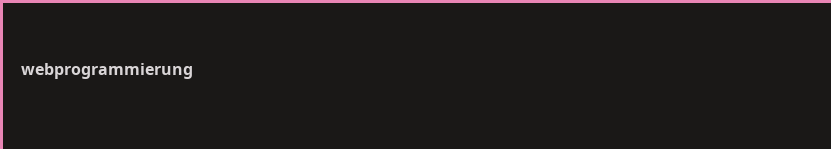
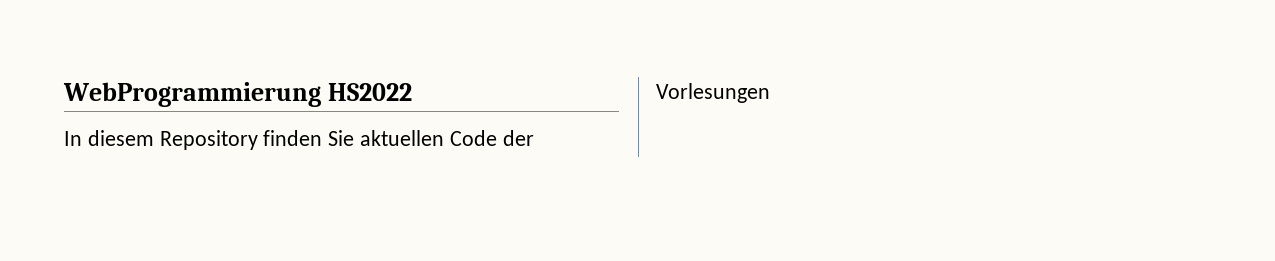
- webprogrammierung
+ WebProgrammierung HS2022
+ In diesem Repository finden Sie aktuellen Code der Vorlesungen

